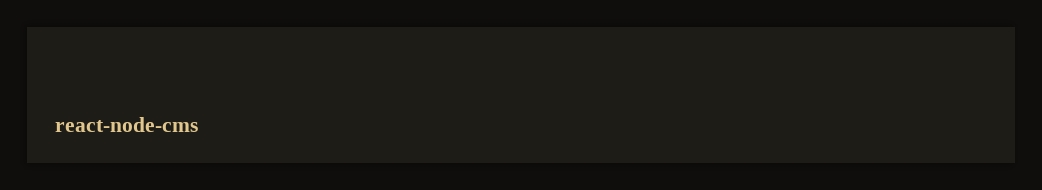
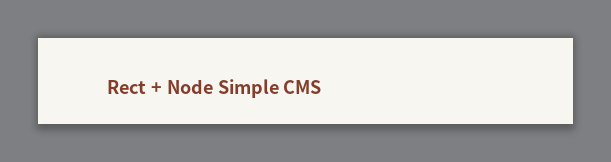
- react-node-cms
+ Rect + Node Simple CMS

